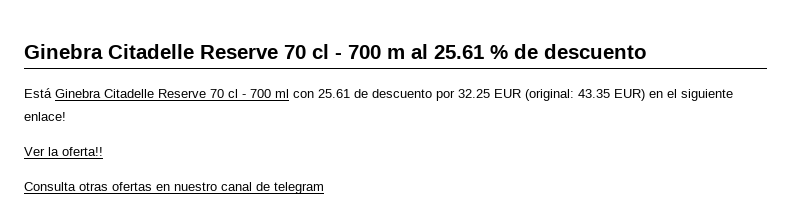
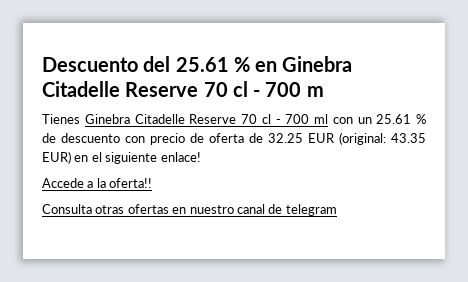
- Ginebra Citadelle Reserve 70 cl - 700 m al 25.61 % de descuento
- Está Ginebra Citadelle Reserve 70 cl - 700 ml con 25.61 de descuento por 32.25 EUR (original: 43.35 EUR) en el siguiente enlace!
+ Descuento del 25.61 % en Ginebra Citadelle Reserve 70 cl - 700 m
+ Tienes Ginebra Citadelle Reserve 70 cl - 700 ml con un 25.61 % de descuento con precio de oferta de 32.25 EUR (original: 43.35 EUR) en el siguiente enlace!
- Ver la oferta!!
+ Accede a la oferta!!

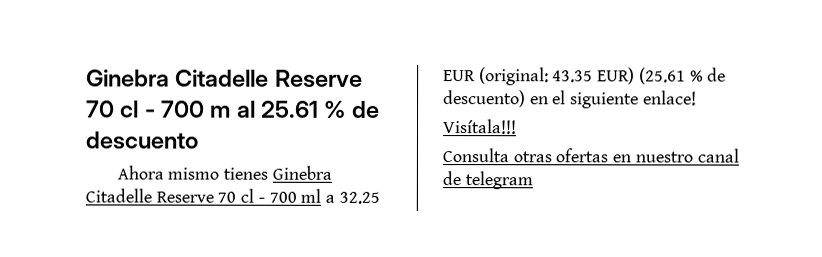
- Descuento del 25.61 % en Ginebra Citadelle Reserve 70 cl - 700 m
- Tienes Ginebra Citadelle Reserve 70 cl - 700 ml con un 25.61 % de descuento con precio de oferta de 32.25 EUR (original: 43.35 EUR) en el siguiente enlace!
+ Ginebra Citadelle Reserve 70 cl - 700 m al 25.61 % de descuento
+ Ahora mismo tienes Ginebra Citadelle Reserve 70 cl - 700 ml a 32.25 EUR (original: 43.35 EUR) (25.61 % de descuento) en el siguiente enlace!
- Accede a la oferta!!
+ Visítala!!!

